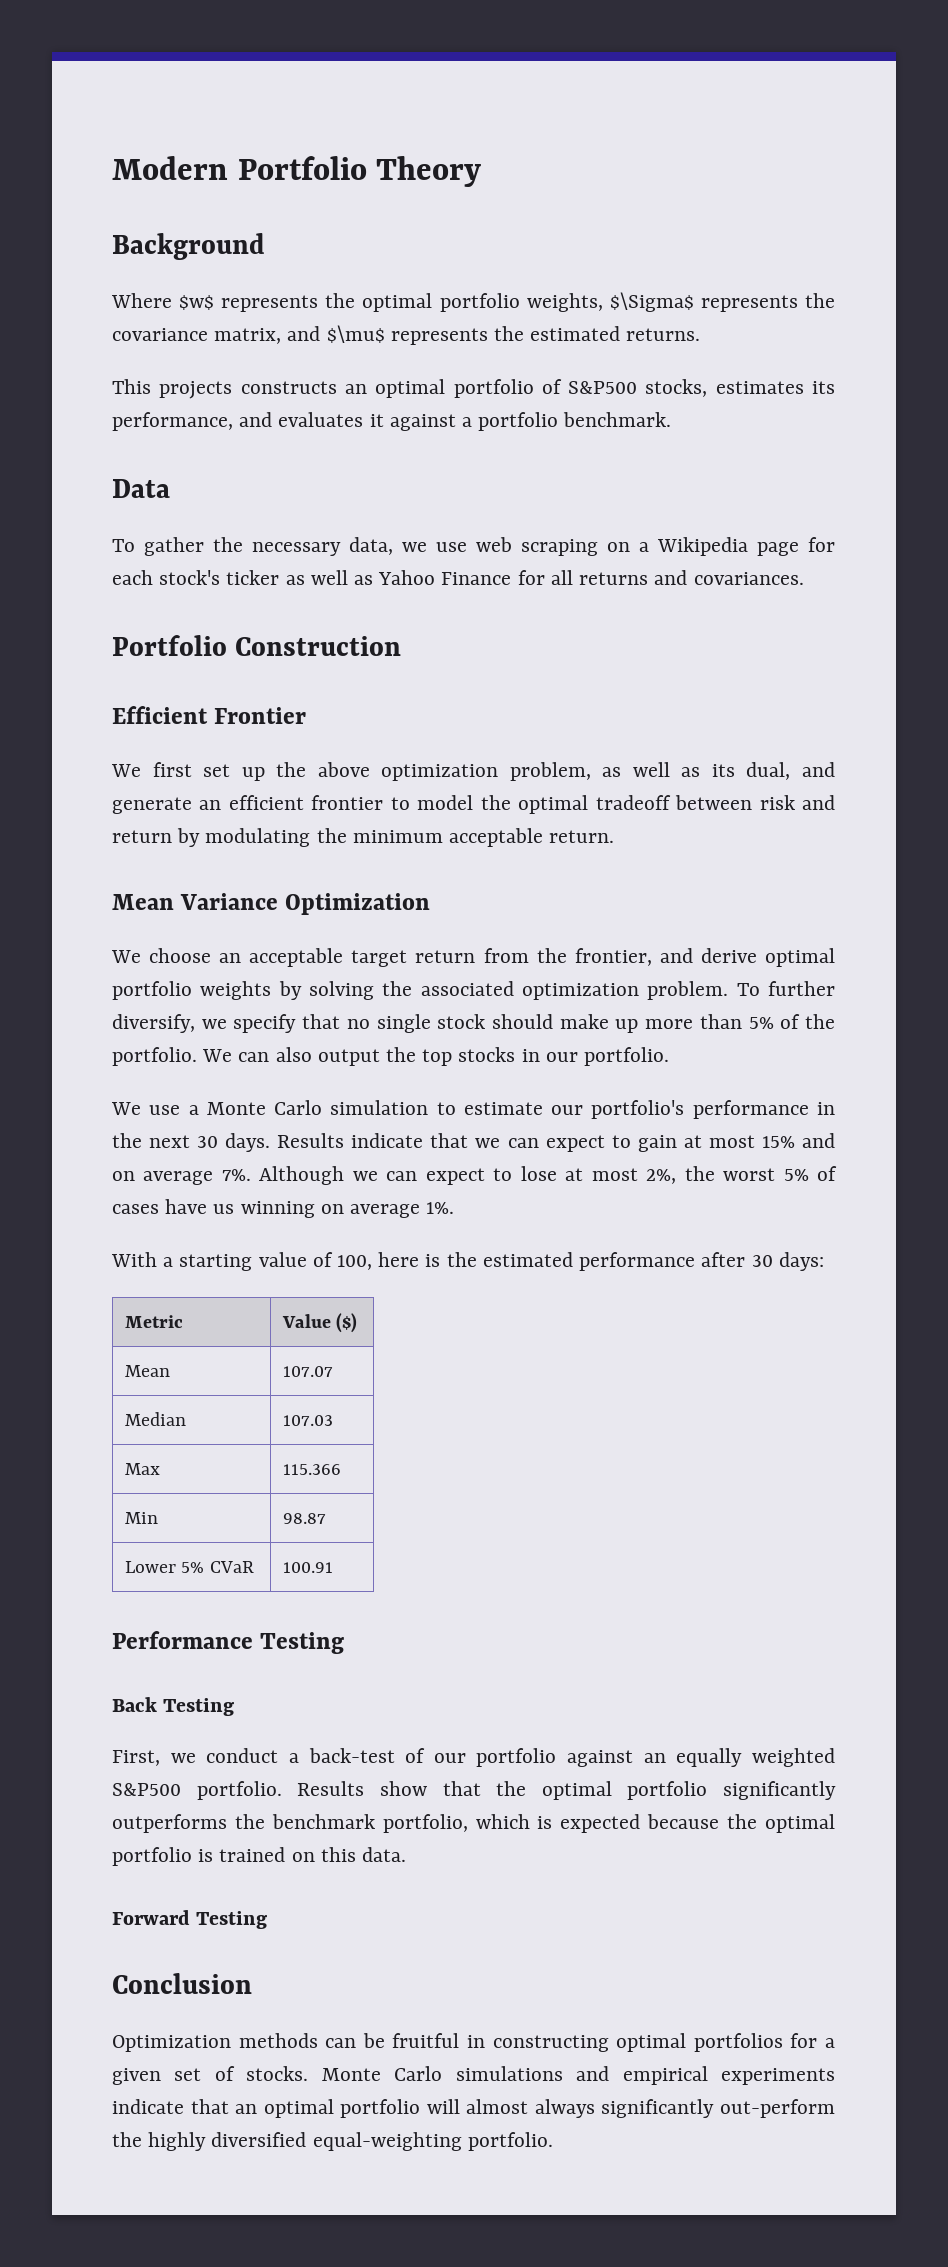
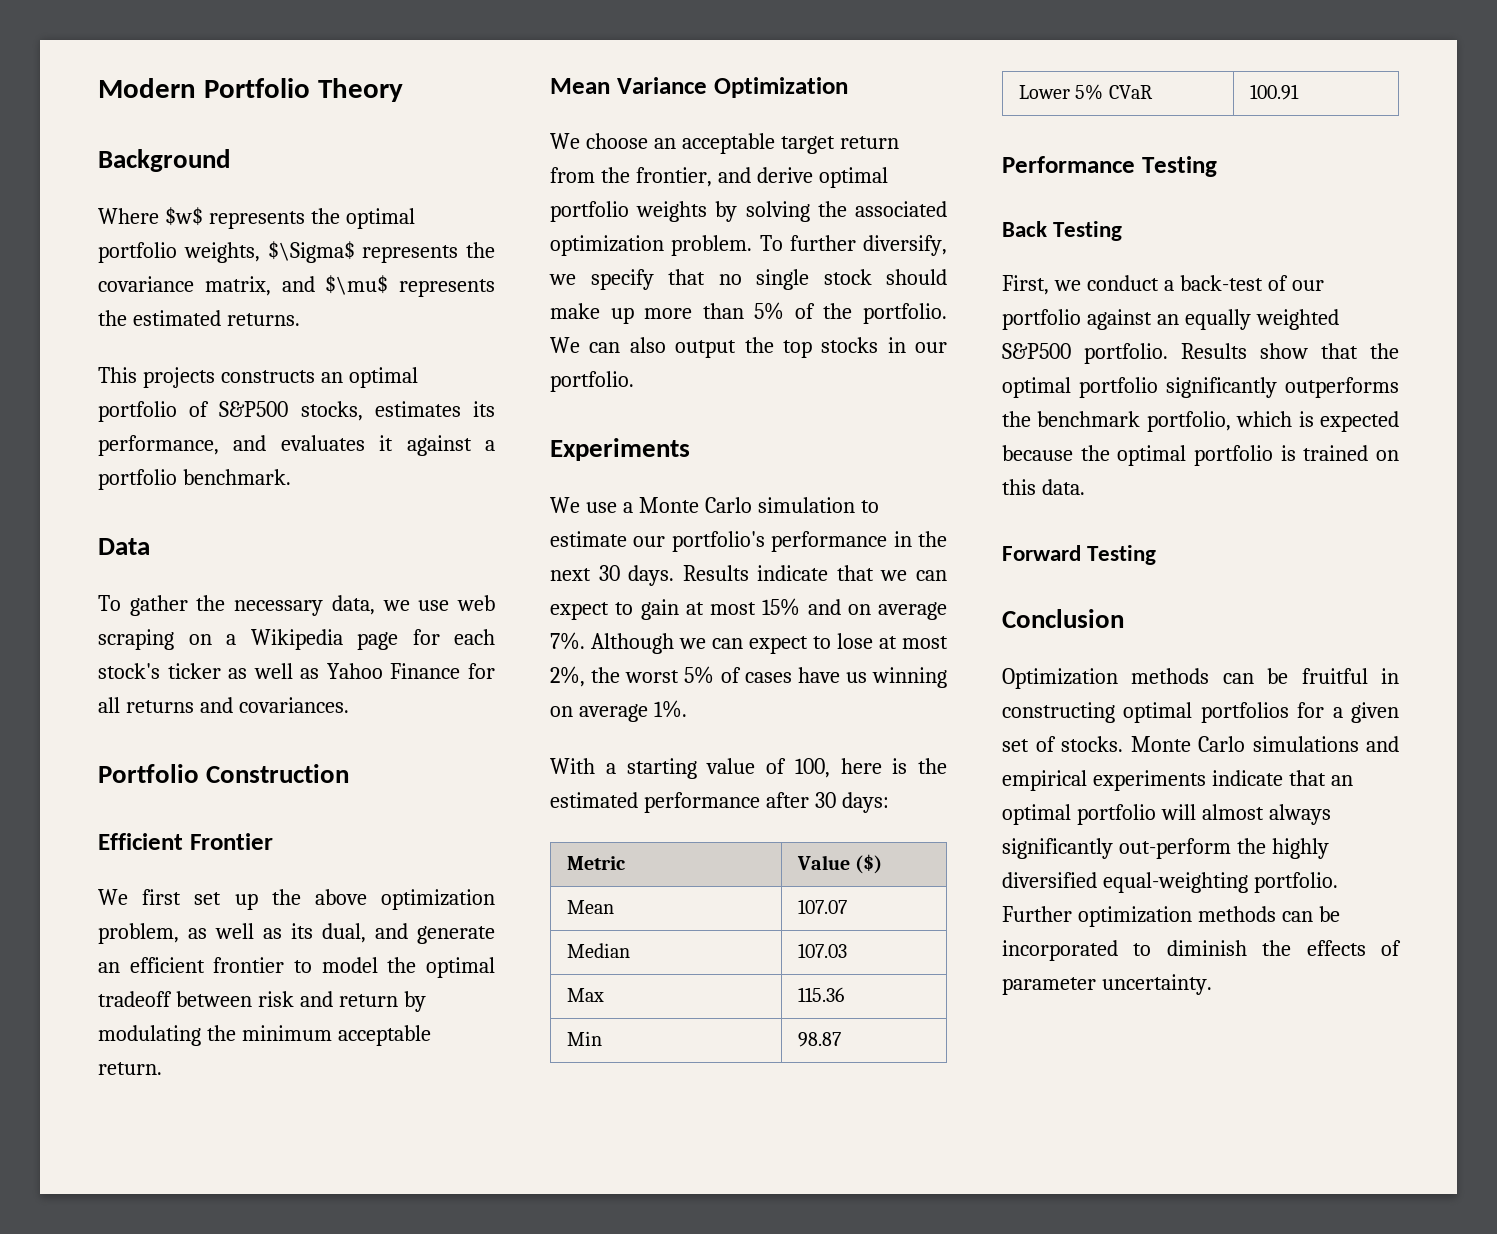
+ Experiments
- Max | 115.366
+ Max | 115.36
+ Further optimization methods can be incorporated to diminish the effects of parameter uncertainty.

